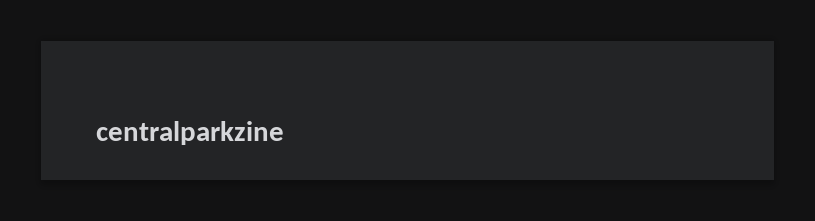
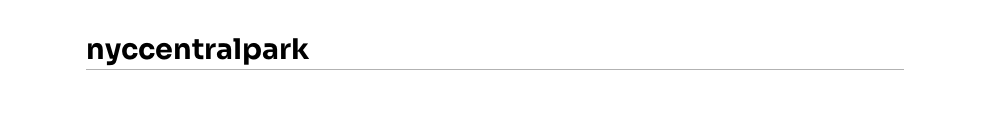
- centralparkzine
+ nyccentralpark

